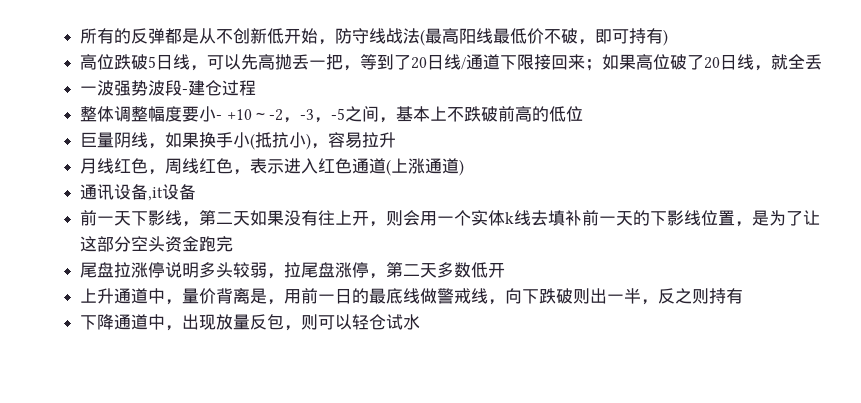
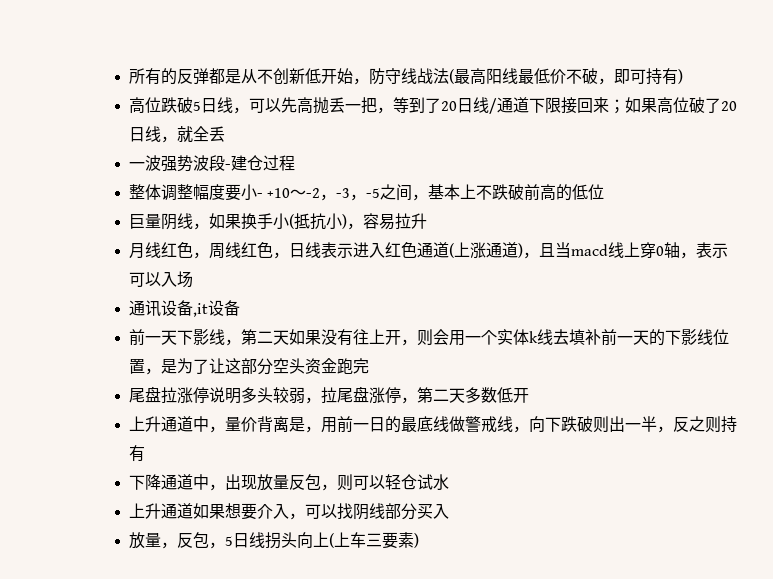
- 月线红色，周线红色，表示进入红色通道(上涨通道)
+ 月线红色，周线红色，日线表示进入红色通道(上涨通道)，且当macd线上穿0轴，表示可以入场
+ 上升通道如果想要介入，可以找阴线部分买入
+ 放量，反包，5日线拐头向上(上车三要素)

